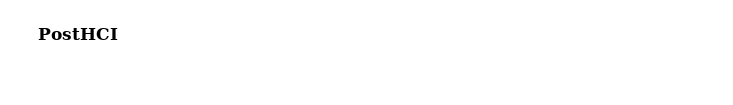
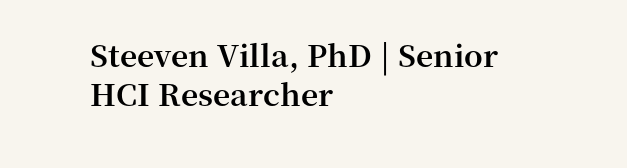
- PostHCI
+ Steeven Villa, PhD | Senior HCI Researcher

